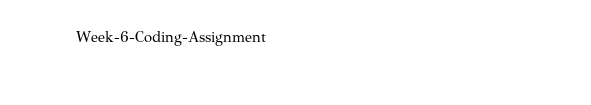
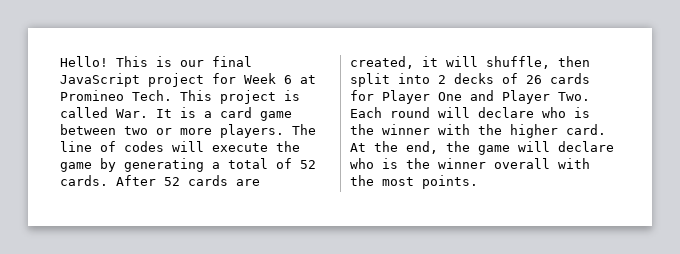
- Week-6-Coding-Assignment
+ Hello! This is our final JavaScript project for Week 6 at Promineo Tech. This project is called War. It is a card game between two or more players. The line of codes will execute the game by generating a total of 52 cards. After 52 cards are created, it will shuffle, then split into 2 decks of 26 cards for Player One and Player Two. Each round will declare who is the winner with the higher card. At the end, the game will declare who is the winner overall with the most points.

